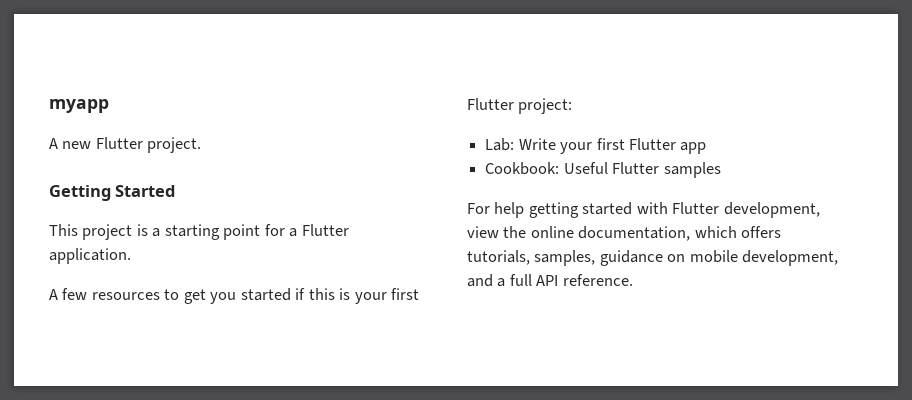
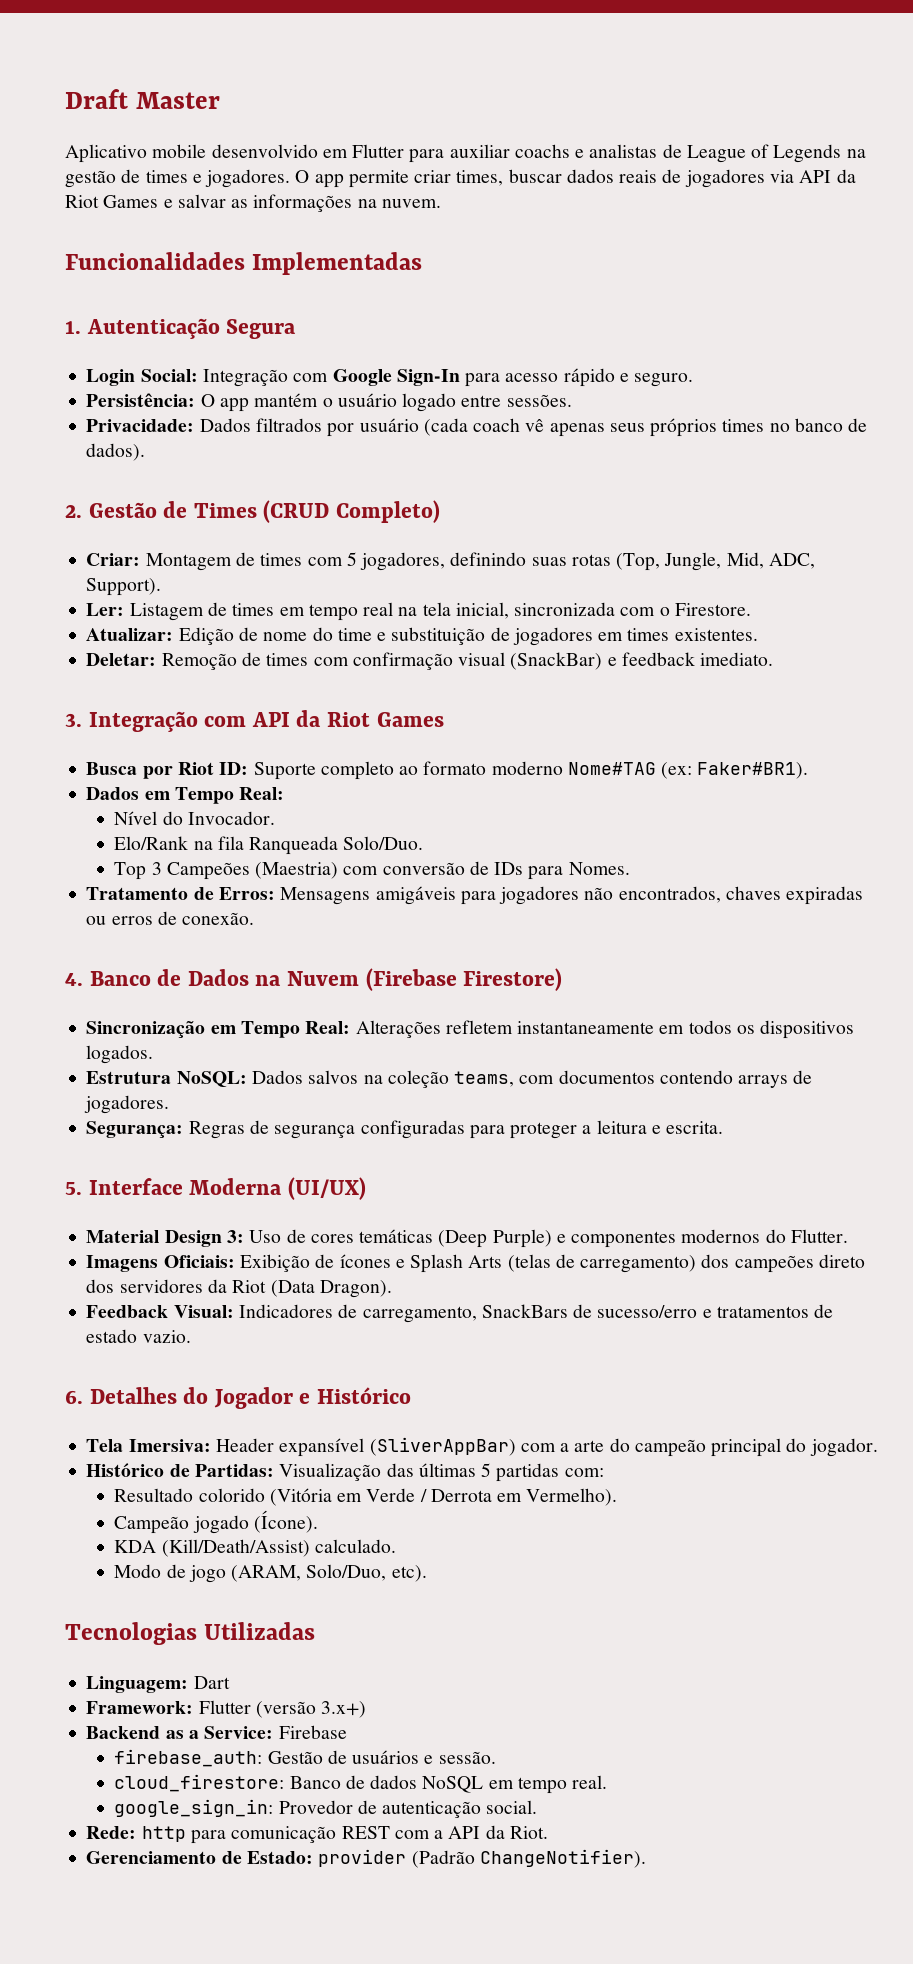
- myapp
- A new Flutter project.
- Getting Started
- This project is a starting point for a Flutter application.
- A few resources to get you started if this is your first Flutter project:
- Lab: Write your first Flutter app
- Cookbook: Useful Flutter samples
- For help getting started with Flutter development, view the online documentation, which offers tutorials, samples, guidance on mobile development, and a full API reference.
+ Draft Master
+ Aplicativo mobile desenvolvido em Flutter para auxiliar coachs e analistas de League of Legends na gestão de times e jogadores. O app permite criar times, buscar dados reais de jogadores via API da Riot Games e salvar as informações na nuvem.
+ Funcionalidades Implementadas
+ 1. Autenticação Segura
+ Login Social: Integração com Google Sign-In para acesso rápido e seguro.
+ Persistência: O app mantém o usuário logado entre sessões.
+ Privacidade: Dados filtrados por usuário (cada coach vê apenas seus próprios times no banco de dados).
+ 2. Gestão de Times (CRUD Completo)
+ Criar: Montagem de times com 5 jogadores, definindo suas rotas (Top, Jungle, Mid, ADC, Support).
+ Ler: Listagem de times em tempo real na tela inicial, sincronizada com o Firestore.
+ Atualizar: Edição de nome do time e substituição de jogadores em times existentes.
+ Deletar: Remoção de times com confirmação visual (SnackBar) e feedback imediato.
+ 3. Integração com API da Riot Games
+ Busca por Riot ID: Suporte completo ao formato moderno Nome#TAG (ex: Faker#BR1).
+ Dados em Tempo Real:
+ Nível do Invocador.
+ Elo/Rank na fila Ranqueada Solo/Duo.
+ Top 3 Campeões (Maestria) com conversão de IDs para Nomes.
+ Tratamento de Erros: Mensagens amigáveis para jogadores não encontrados, chaves expiradas ou erros de conexão.
+ 4. Banco de Dados na Nuvem (Firebase Firestore)
+ Sincronização em Tempo Real: Alterações refletem instantaneamente em todos os dispositivos logados.
+ Estrutura NoSQL: Dados salvos na coleção teams, com documentos contendo arrays de jogadores.
+ Segurança: Regras de segurança configuradas para proteger a leitura e escrita.
+ 5. Interface Moderna (UI/UX)
+ Material Design 3: Uso de cores temáticas (Deep Purple) e componentes modernos do Flutter.
+ Imagens Oficiais: Exibição de ícones e Splash Arts (telas de carregamento) dos campeões direto dos servidores da Riot (Data Dragon).
+ Feedback Visual: Indicadores de carregamento, SnackBars de sucesso/erro e tratamentos de estado vazio.
+ 6. Detalhes do Jogador e Histórico
+ Tela Imersiva: Header expansível (SliverAppBar) com a arte do campeão principal do jogador.
+ Histórico de Partidas: Visualização das últimas 5 partidas com:
+ Resultado colorido (Vitória em Verde / Derrota em Vermelho).
+ Campeão jogado (Ícone).
+ KDA (Kill/Death/Assist) calculado.
+ Modo de jogo (ARAM, Solo/Duo, etc).
+ Tecnologias Utilizadas
+ Linguagem: Dart
+ Framework: Flutter (versão 3.x+)
+ Backend as a Service: Firebase
+ firebase_auth: Gestão de usuários e sessão.
+ cloud_firestore: Banco de dados NoSQL em tempo real.
+ google_sign_in: Provedor de autenticação social.
+ Rede: http para comunicação REST com a API da Riot.
+ Gerenciamento de Estado: provider (Padrão ChangeNotifier).

